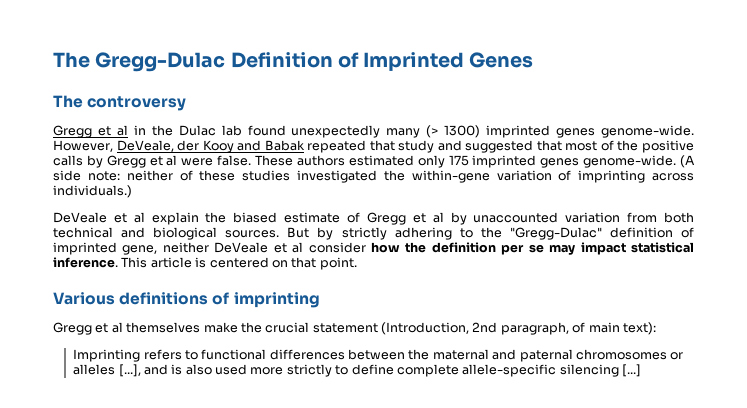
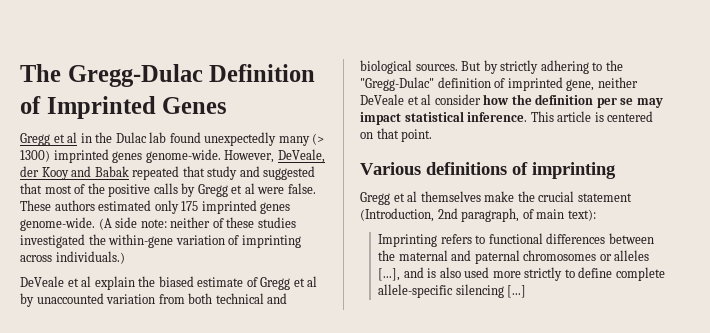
- The controversy

